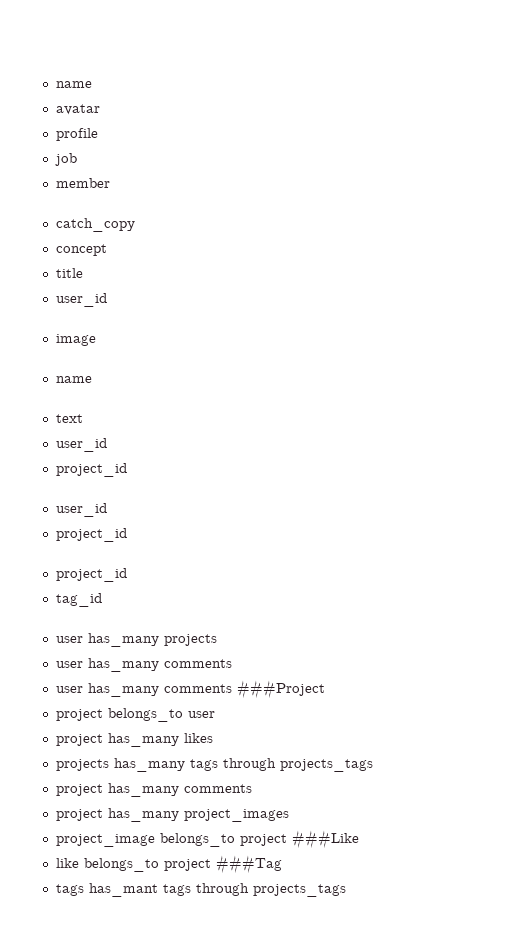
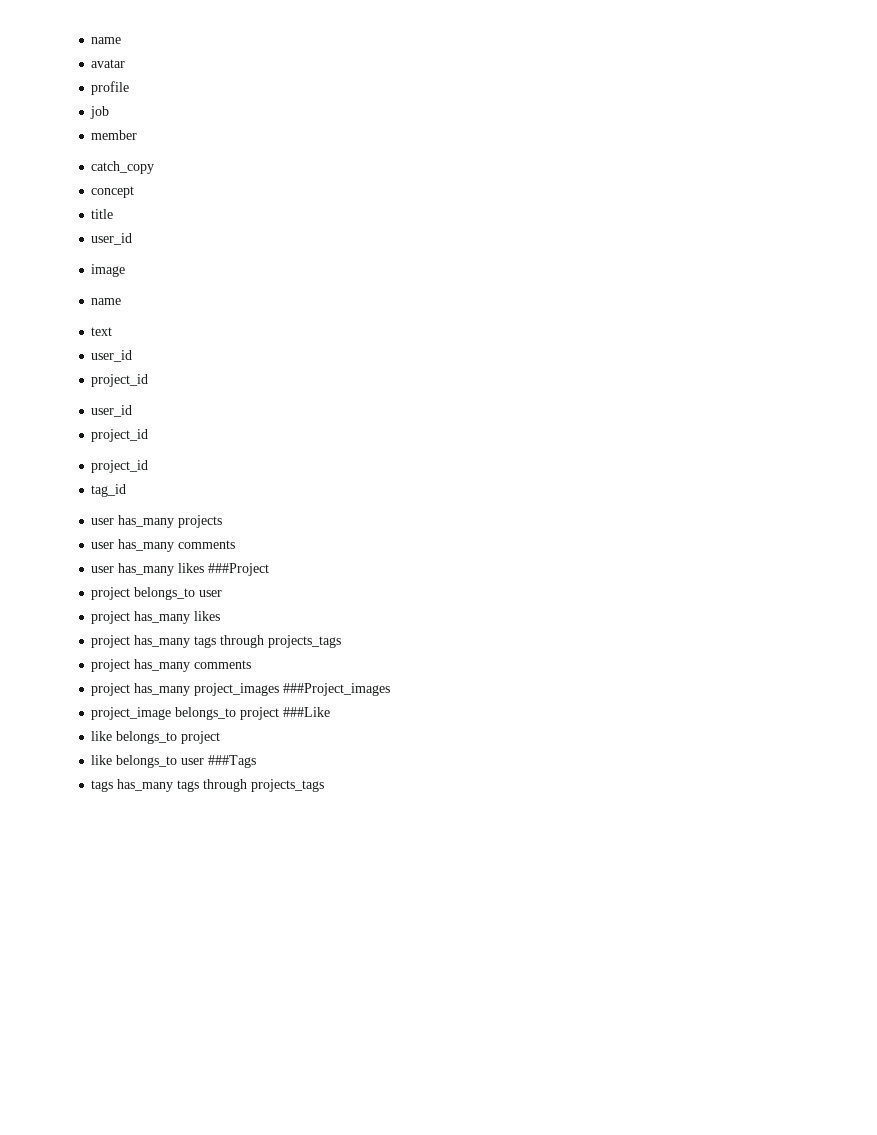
- user has_many comments ###Project
+ user has_many likes ###Project
- projects has_many tags through projects_tags
+ project has_many tags through projects_tags
- project has_many project_images
+ project has_many project_images ###Project_images
- like belongs_to project ###Tag
- tags has_mant tags through projects_tags
+ like belongs_to project
+ like belongs_to user ###Tags
+ tags has_many tags through projects_tags

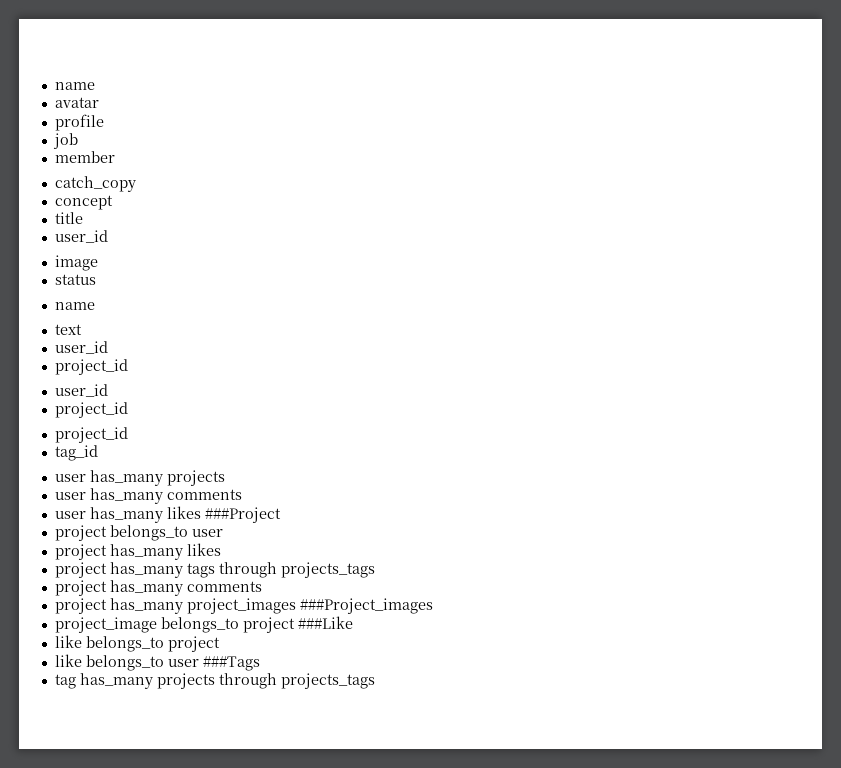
+ status
- tags has_many tags through projects_tags
+ tag has_many projects through projects_tags

